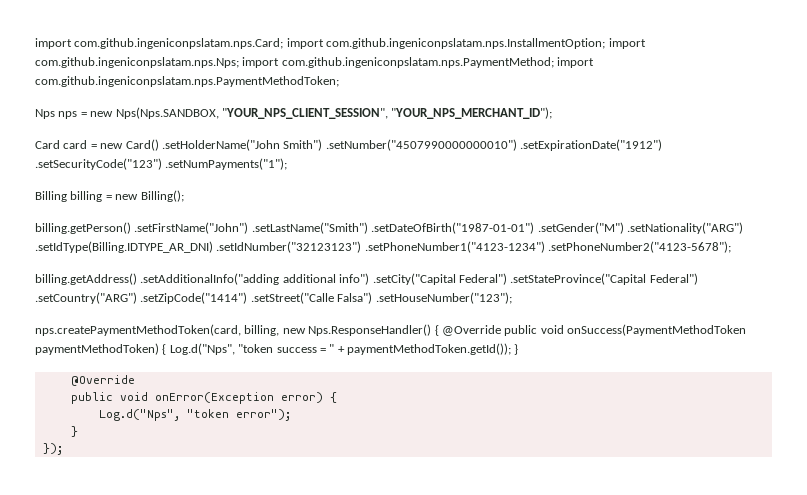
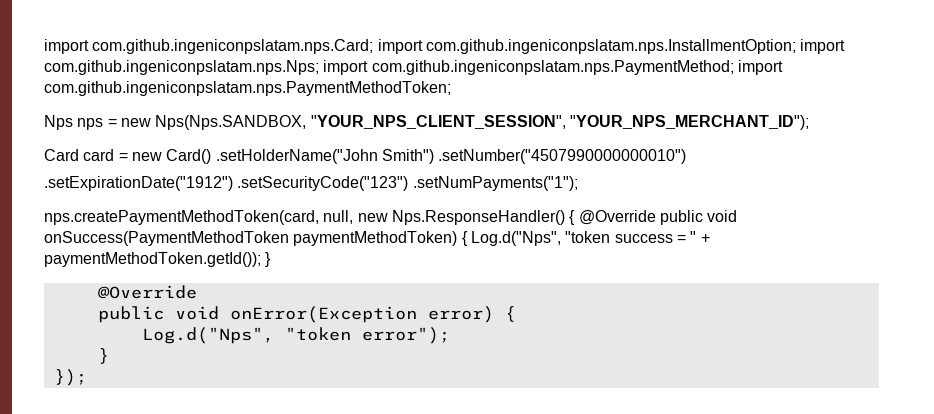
- Card card = new Card() .setHolderName("John Smith") .setNumber("4507990000000010") .setExpirationDate("1912") .setSecurityCode("123") .setNumPayments("1");
+ Card card = new Card() .setHolderName("John Smith") .setNumber("4507990000000010")
+ .setExpirationDate("1912") .setSecurityCode("123") .setNumPayments("1");
- Billing billing = new Billing();
- billing.getPerson() .setFirstName("John") .setLastName("Smith") .setDateOfBirth("1987-01-01") .setGender("M") .setNationality("ARG") .setIdType(Billing.IDTYPE_AR_DNI) .setIdNumber("32123123") .setPhoneNumber1("4123-1234") .setPhoneNumber2("4123-5678");
- billing.getAddress() .setAdditionalInfo("adding additional info") .setCity("Capital Federal") .setStateProvince("Capital Federal") .setCountry("ARG") .setZipCode("1414") .setStreet("Calle Falsa") .setHouseNumber("123");
- nps.createPaymentMethodToken(card, billing, new Nps.ResponseHandler() { @Override public void onSuccess(PaymentMethodToken paymentMethodToken) { Log.d("Nps", "token success = " + paymentMethodToken.getId()); }
+ nps.createPaymentMethodToken(card, null, new Nps.ResponseHandler() { @Override public void onSuccess(PaymentMethodToken paymentMethodToken) { Log.d("Nps", "token success = " + paymentMethodToken.getId()); }

